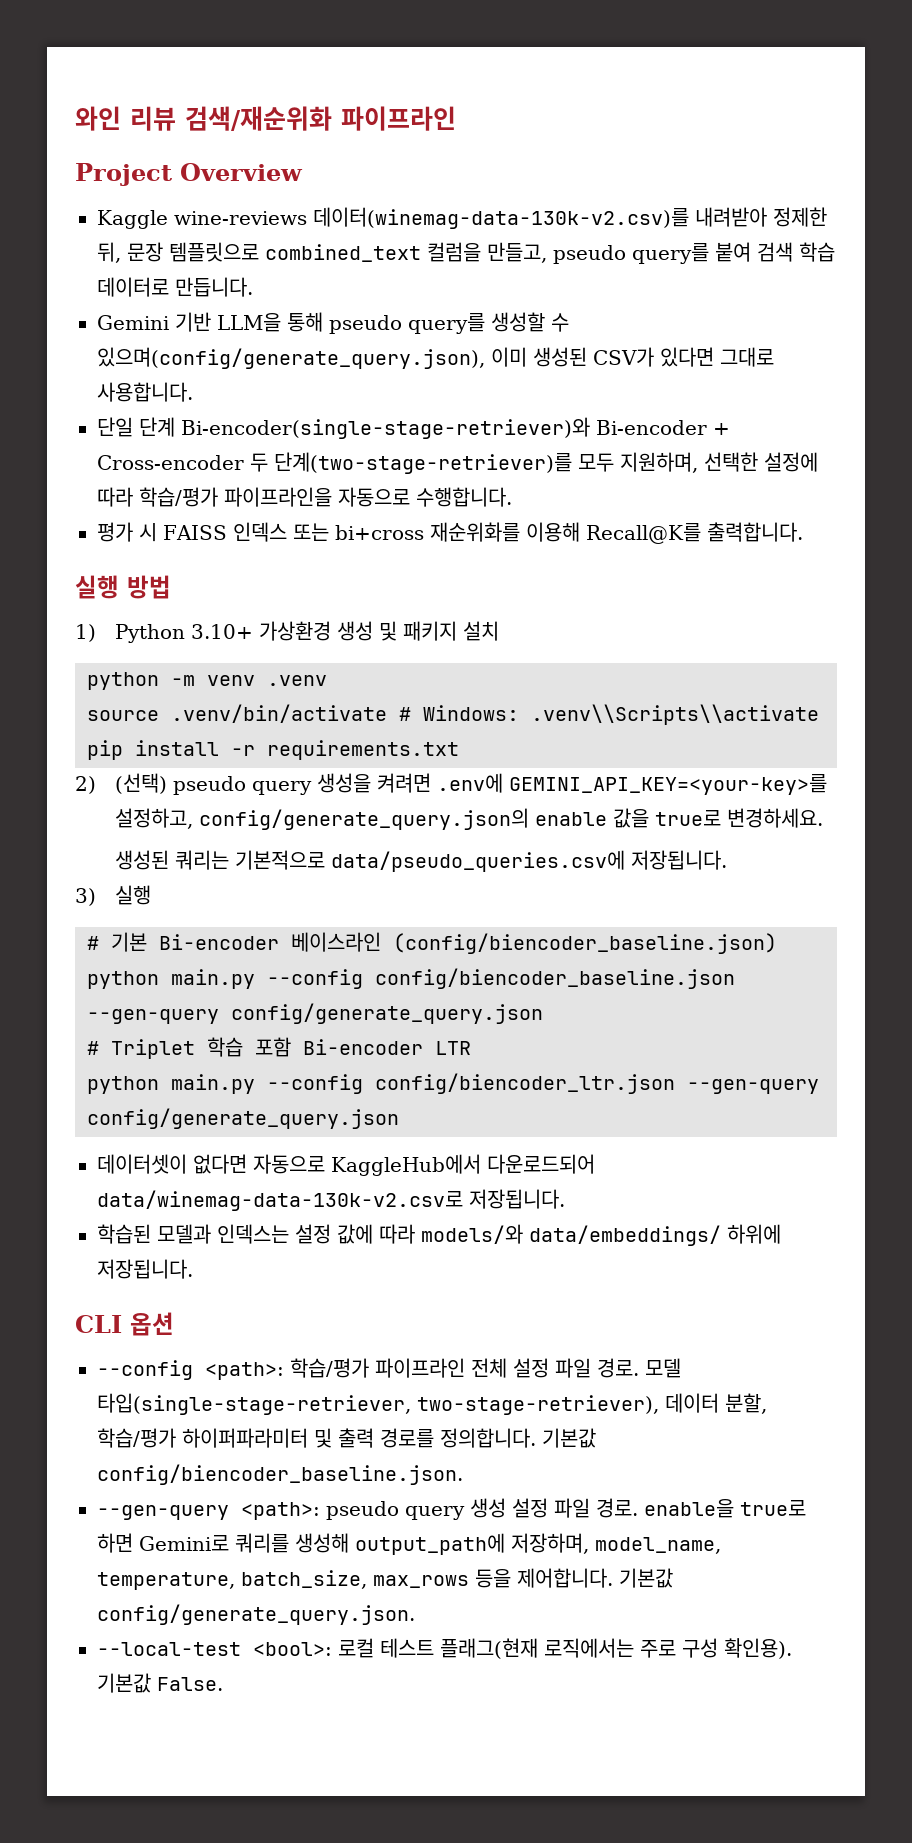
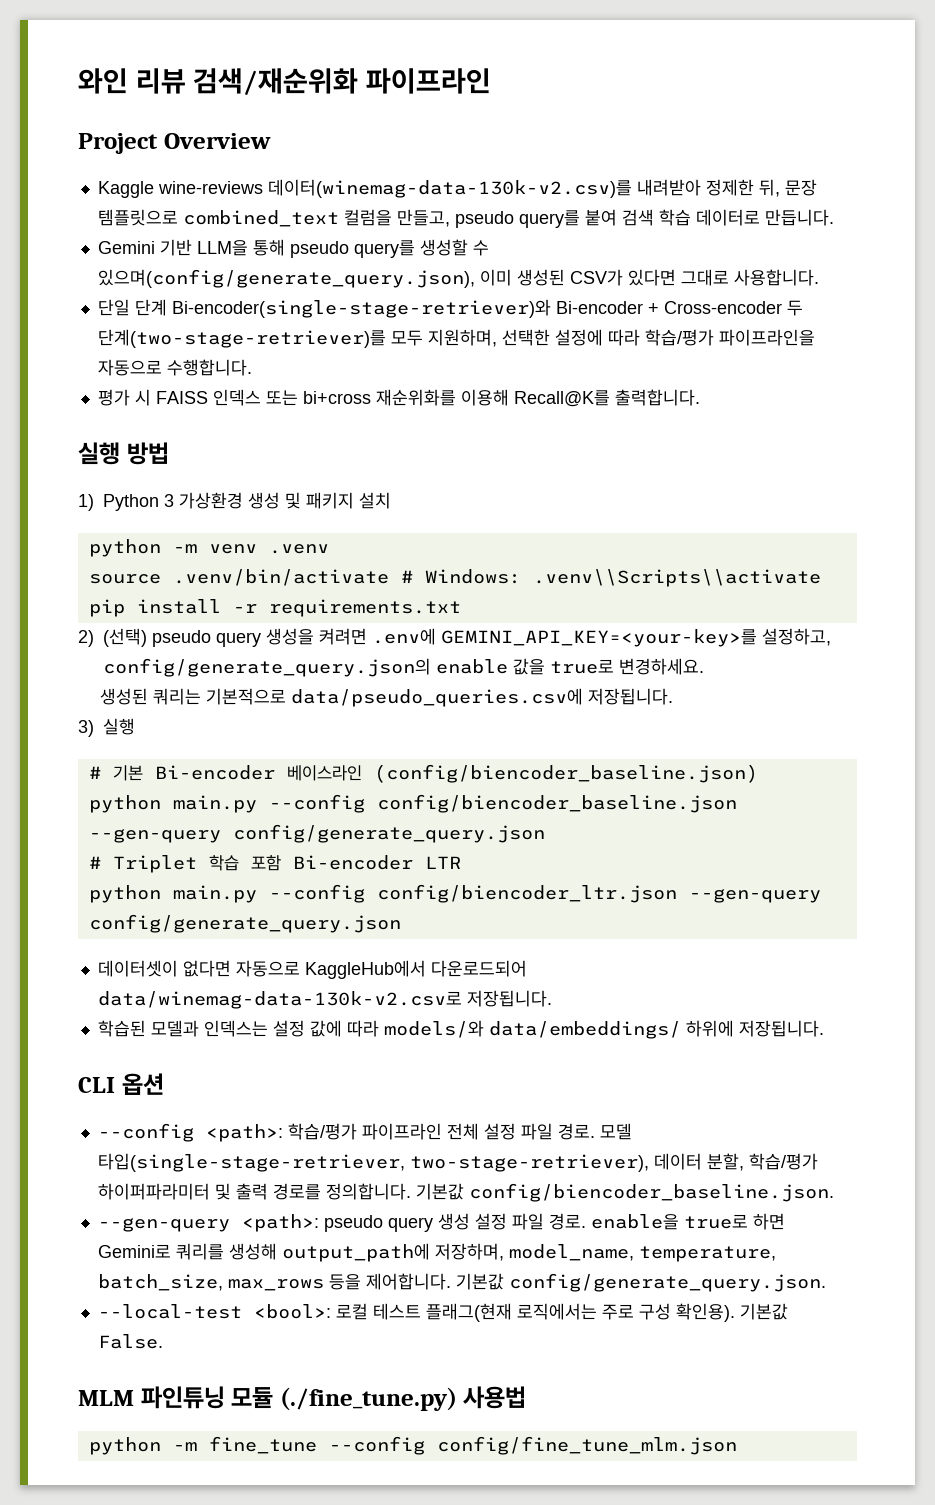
- 1) Python 3.10+ 가상환경 생성 및 패키지 설치
+ 1) Python 3 가상환경 생성 및 패키지 설치
+ MLM 파인튜닝 모듈 (./fine_tune.py) 사용법
+ python -m fine_tune --config config/fine_tune_mlm.json

